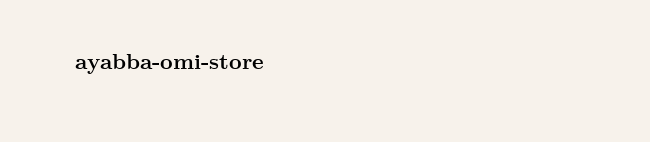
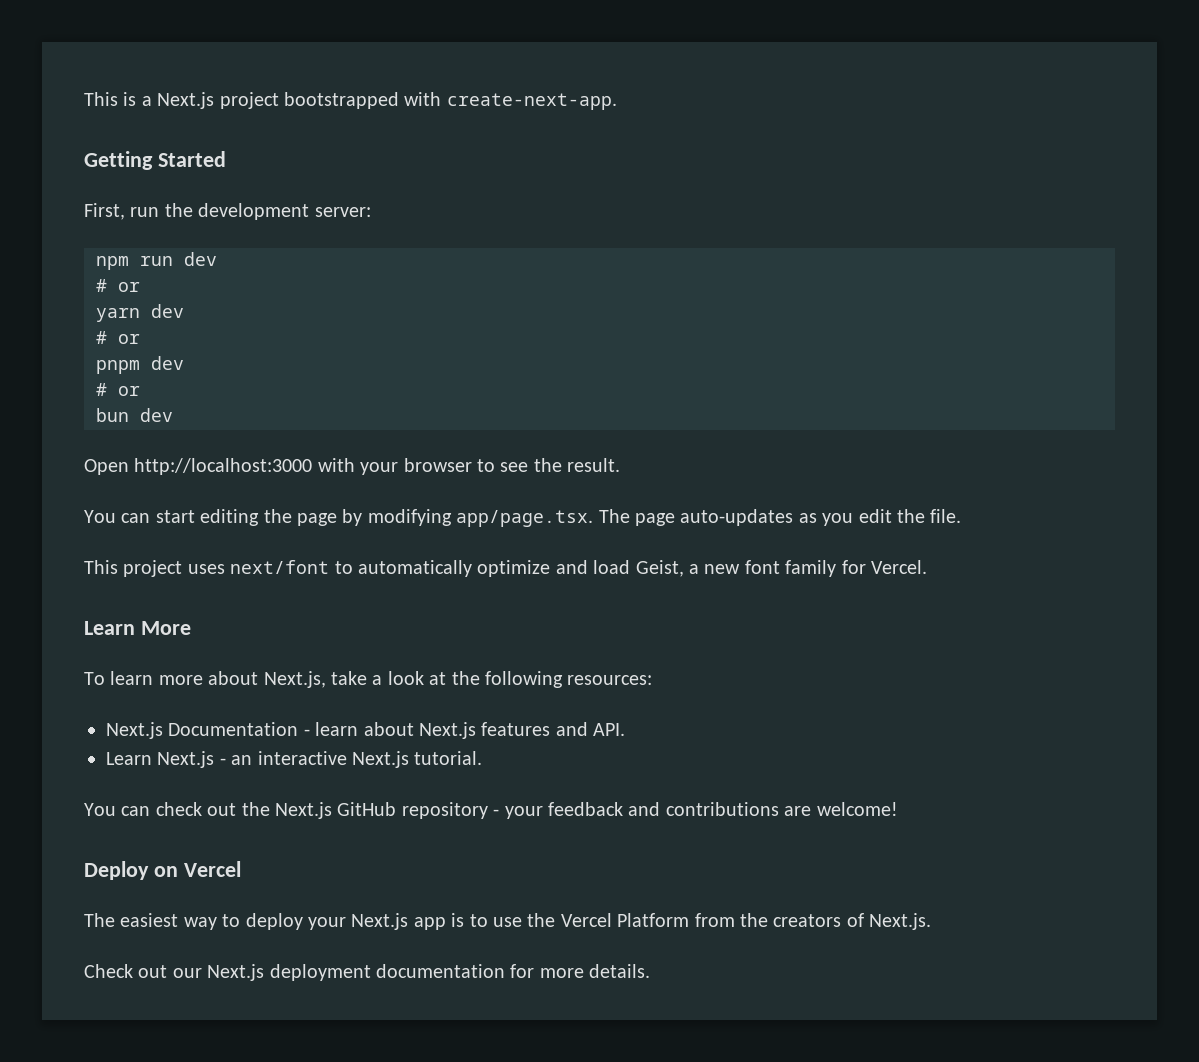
- ayabba-omi-store
+ This is a Next.js project bootstrapped with create-next-app.
+ Getting Started
+ First, run the development server:
+ npm run dev
+ # or
+ yarn dev
+ # or
+ pnpm dev
+ # or
+ bun dev
+ Open http://localhost:3000 with your browser to see the result.
+ You can start editing the page by modifying app/page.tsx. The page auto-updates as you edit the file.
+ This project uses next/font to automatically optimize and load Geist, a new font family for Vercel.
+ Learn More
+ To learn more about Next.js, take a look at the following resources:
+ Next.js Documentation - learn about Next.js features and API.
+ Learn Next.js - an interactive Next.js tutorial.
+ You can check out the Next.js GitHub repository - your feedback and contributions are welcome!
+ Deploy on Vercel
+ The easiest way to deploy your Next.js app is to use the Vercel Platform from the creators of Next.js.
+ Check out our Next.js deployment documentation for more details.

